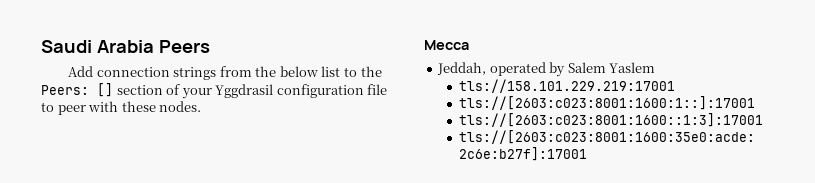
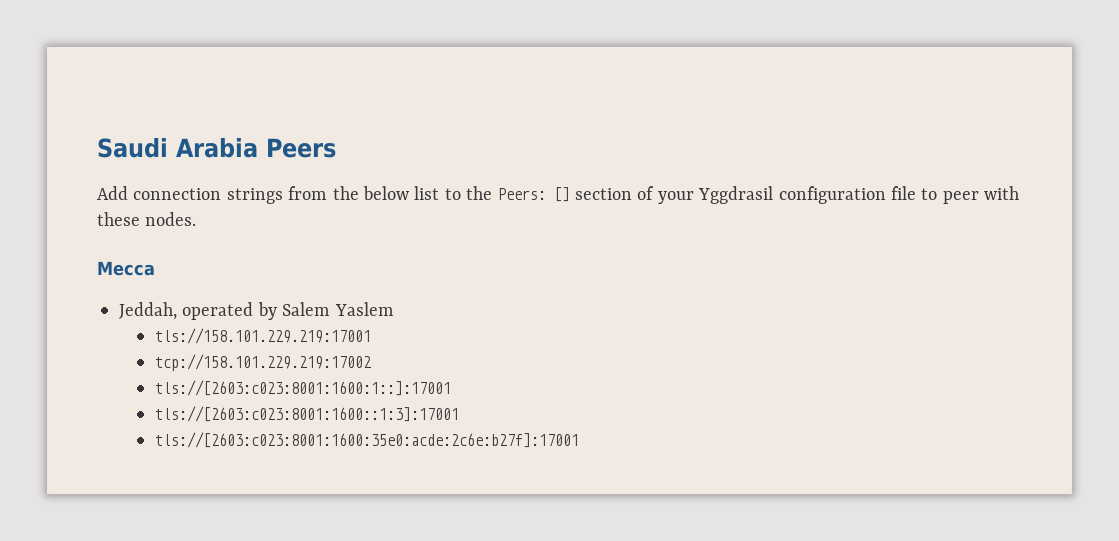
+ tcp://158.101.229.219:17002

